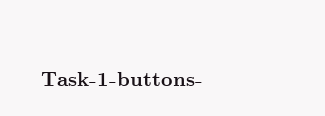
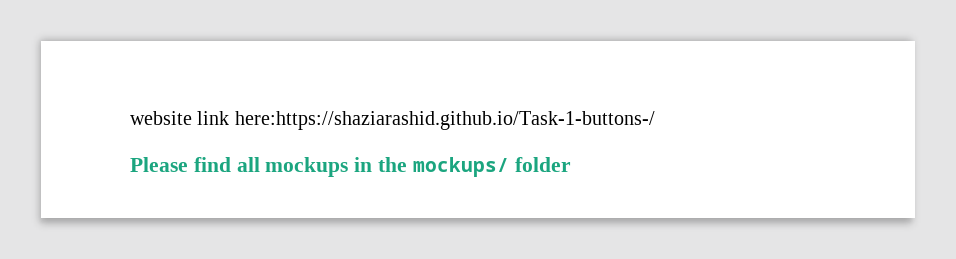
- Task-1-buttons-
+ website link here:https://shaziarashid.github.io/Task-1-buttons-/
+ Please find all mockups in the mockups/ folder

